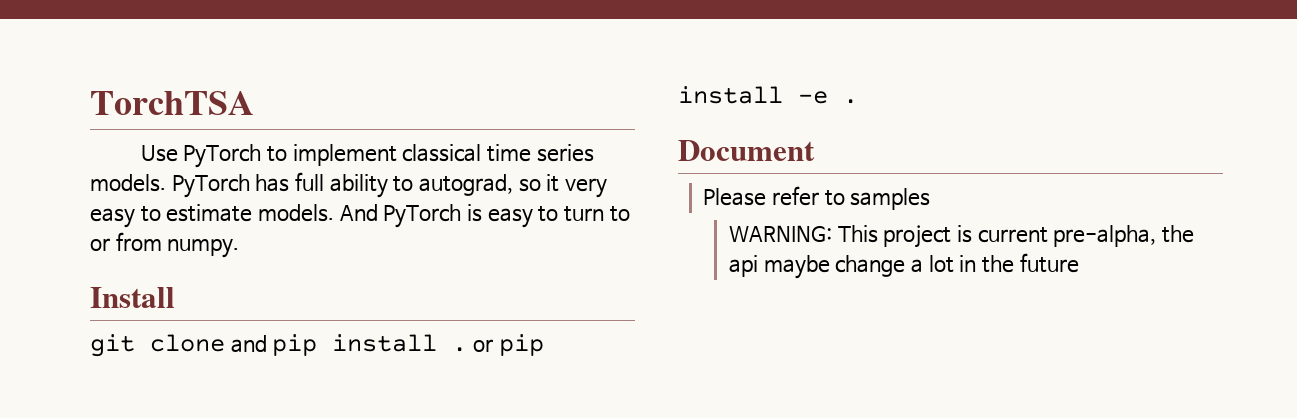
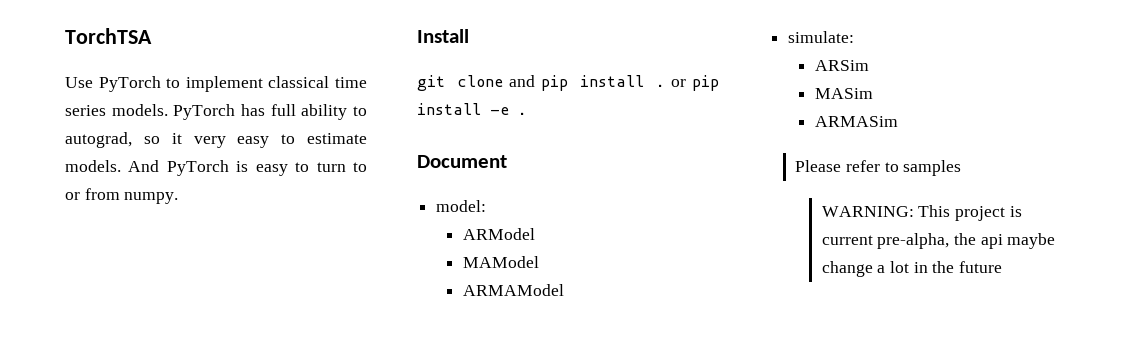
+ model:
+ ARModel
+ MAModel
+ ARMAModel
+ simulate:
+ ARSim
+ MASim
+ ARMASim

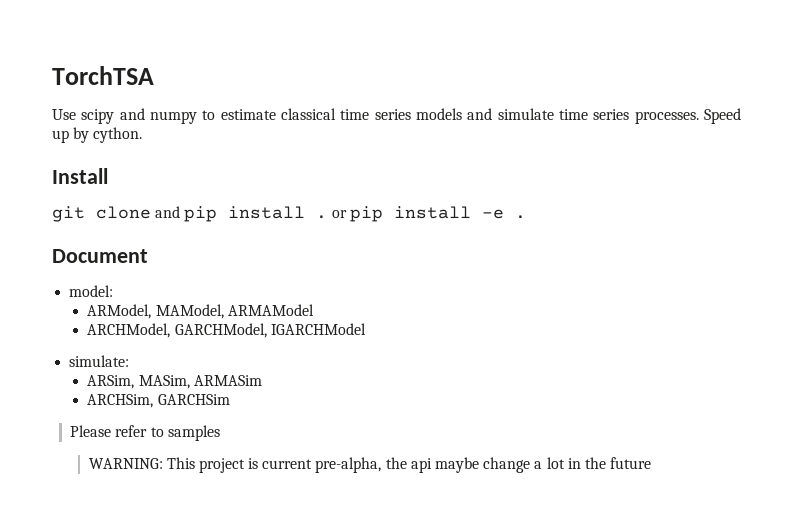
- Use PyTorch to implement classical time series models. PyTorch has full ability to autograd, so it very easy to estimate models. And PyTorch is easy to turn to or from numpy.
+ Use scipy and numpy to estimate classical time series models and simulate time series processes. Speed up by cython.
- ARModel
- MAModel
- ARMAModel
+ ARModel, MAModel, ARMAModel
+ ARCHModel, GARCHModel, IGARCHModel
  simulate:
- ARSim
- MASim
- ARMASim
+ ARSim, MASim, ARMASim
+ ARCHSim, GARCHSim

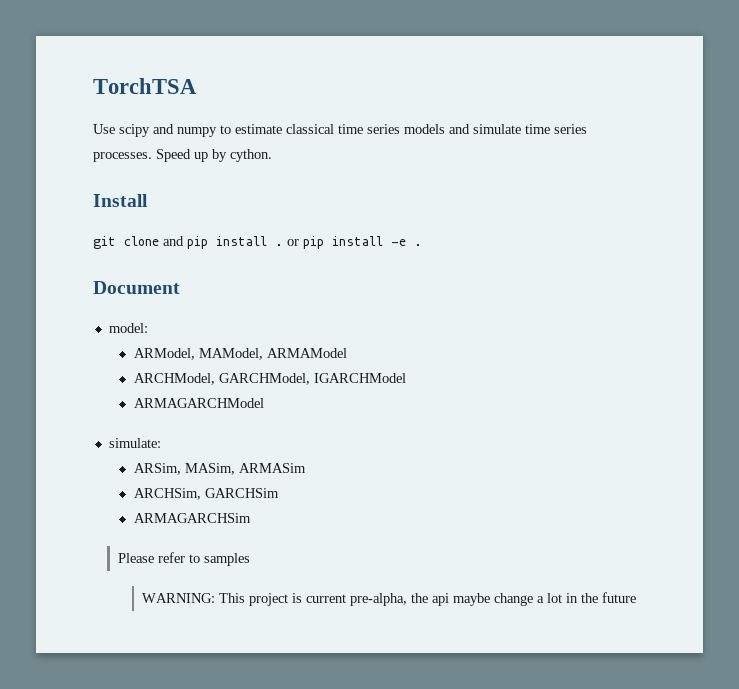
+ ARMAGARCHModel
+ ARMAGARCHSim

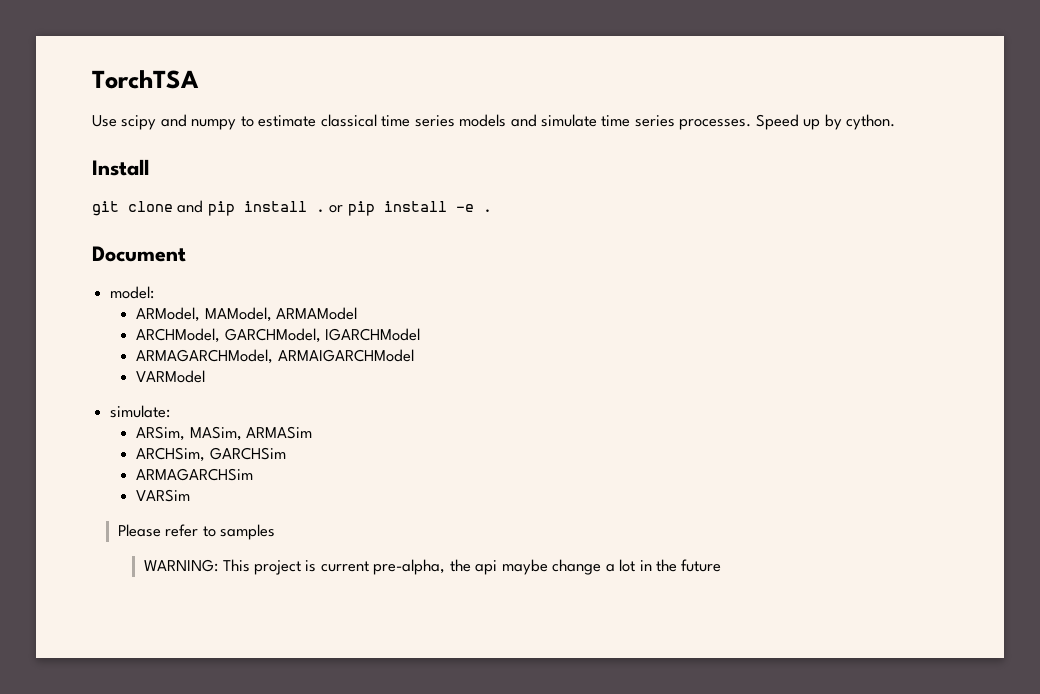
- ARMAGARCHModel
+ ARMAGARCHModel, ARMAIGARCHModel
+ VARModel
+ VARSim

